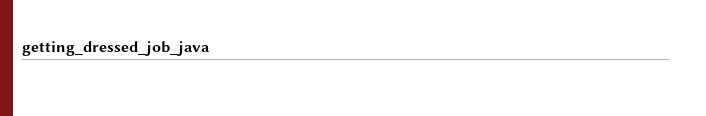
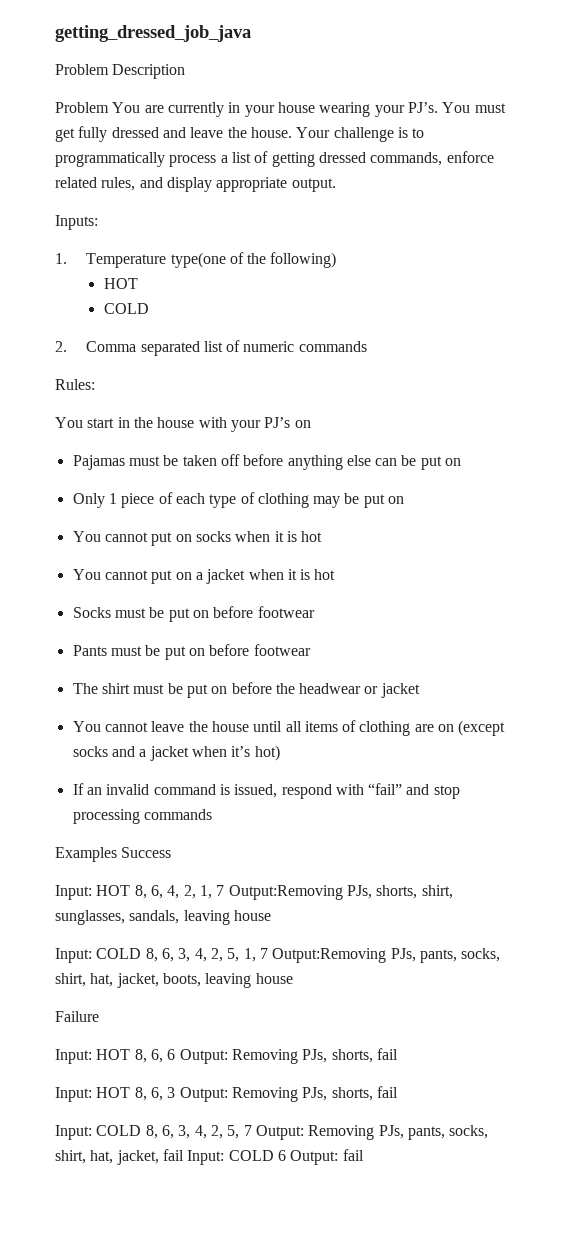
+ Problem Description
+ Problem You are currently in your house wearing your PJ’s. You must get fully dressed and leave the house. Your challenge is to programmatically process a list of getting dressed commands, enforce related rules, and display appropriate output.
+ Inputs:
+ 1. Temperature type(one of the following)
+ HOT
+ COLD
+ 2. Comma separated list of numeric commands
+ Rules:
+ You start in the house with your PJ’s on
+ Pajamas must be taken off before anything else can be put on
+ Only 1 piece of each type of clothing may be put on
+ You cannot put on socks when it is hot
+ You cannot put on a jacket when it is hot
+ Socks must be put on before footwear
+ Pants must be put on before footwear
+ The shirt must be put on before the headwear or jacket
+ You cannot leave the house until all items of clothing are on (except socks and a jacket when it’s hot)
+ If an invalid command is issued, respond with “fail” and stop processing commands
+ Examples Success
+ Input: HOT 8, 6, 4, 2, 1, 7 Output:Removing PJs, shorts, shirt, sunglasses, sandals, leaving house
+ Input: COLD 8, 6, 3, 4, 2, 5, 1, 7 Output:Removing PJs, pants, socks, shirt, hat, jacket, boots, leaving house
+ Failure
+ Input: HOT 8, 6, 6 Output: Removing PJs, shorts, fail
+ Input: HOT 8, 6, 3 Output: Removing PJs, shorts, fail
+ Input: COLD 8, 6, 3, 4, 2, 5, 7 Output: Removing PJs, pants, socks, shirt, hat, jacket, fail Input: COLD 6 Output: fail

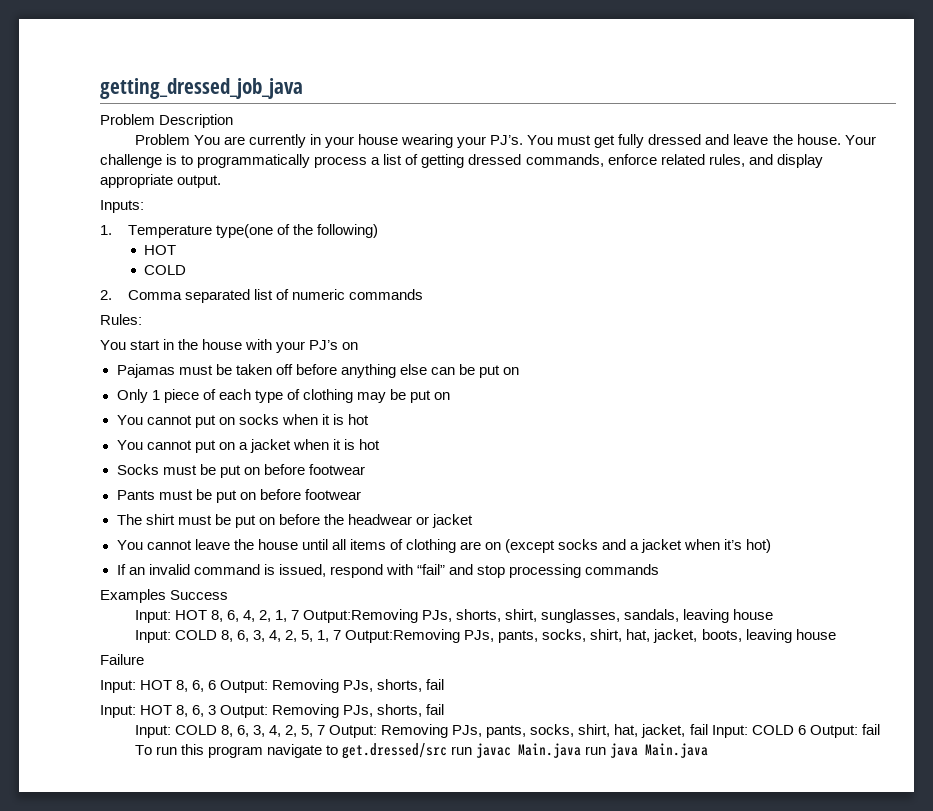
+ To run this program navigate to get.dressed/src run javac Main.java run java Main.java

